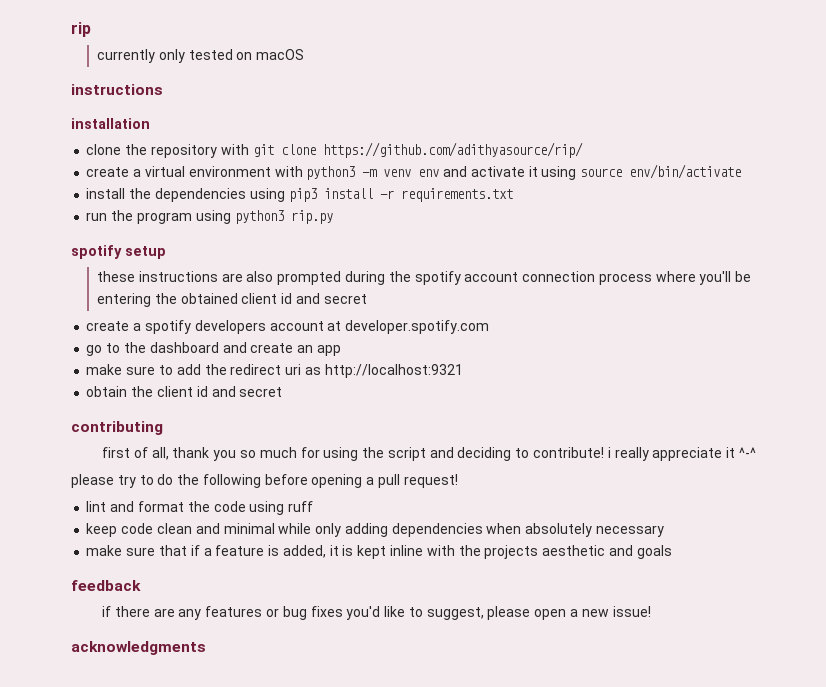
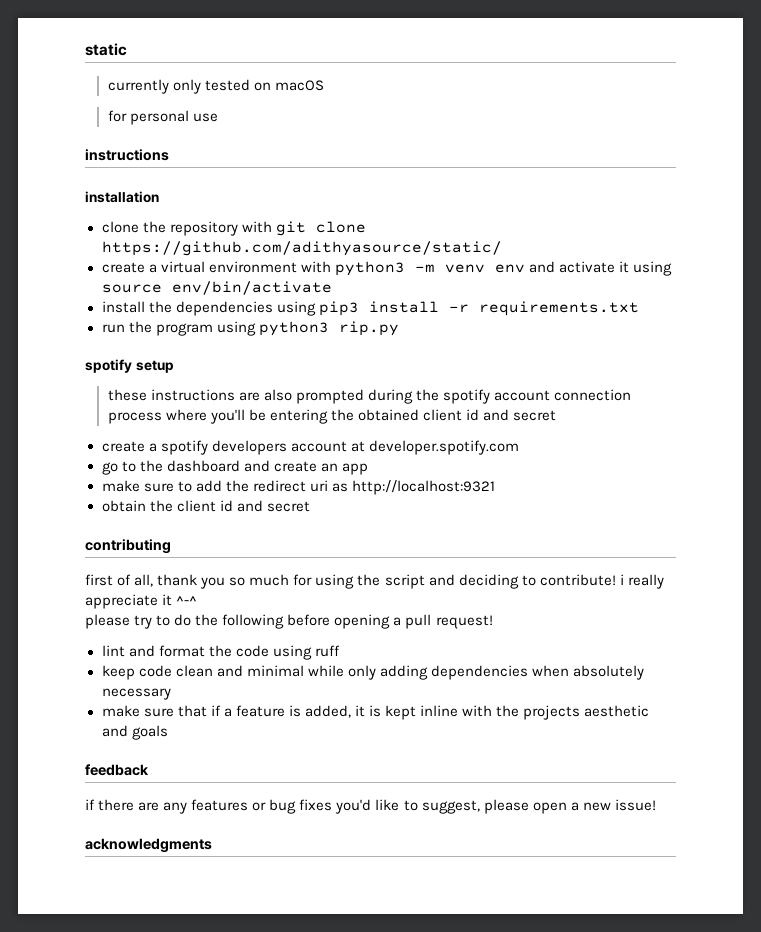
- rip
+ static
+ for personal use
- clone the repository with git clone https://github.com/adithyasource/rip/
+ clone the repository with git clone https://github.com/adithyasource/static/

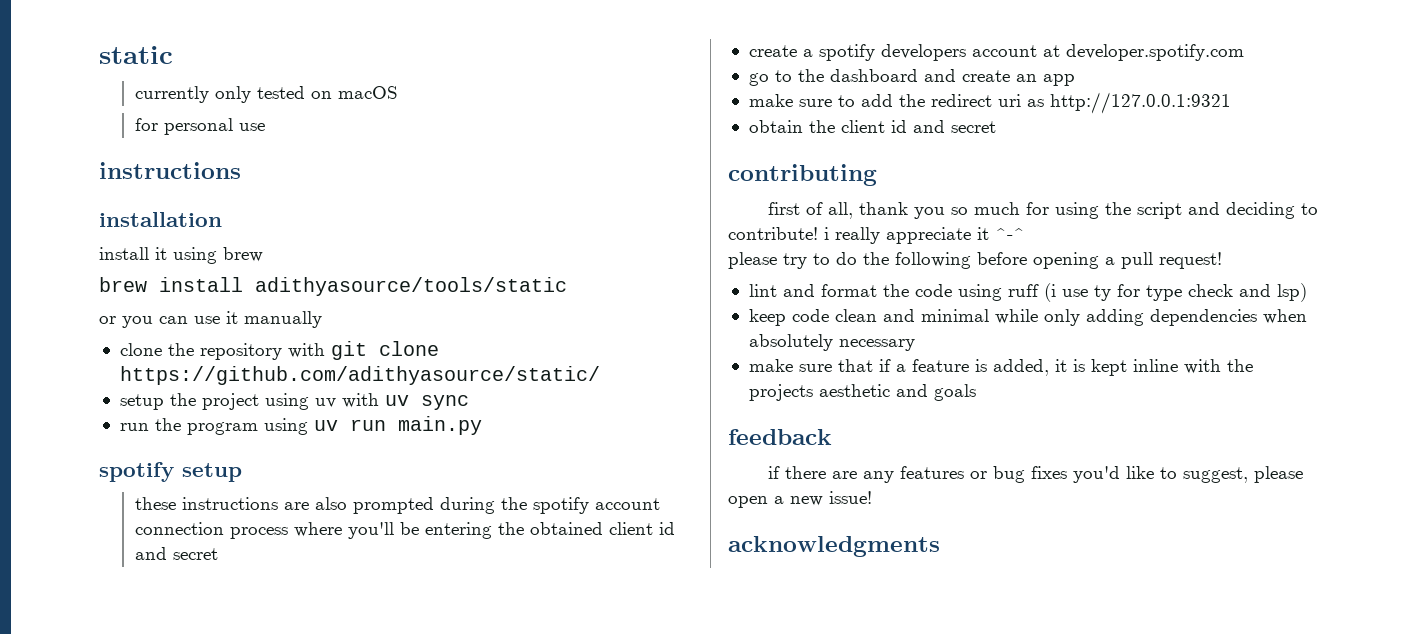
+ install it using brew
+ brew install adithyasource/tools/static
+ or you can use it manually
- create a virtual environment with python3 -m venv env and activate it using source env/bin/activate
- install the dependencies using pip3 install -r requirements.txt
+ setup the project using uv with uv sync
- run the program using python3 rip.py
+ run the program using uv run main.py
- make sure to add the redirect uri as http://localhost:9321
+ make sure to add the redirect uri as http://127.0.0.1:9321
- lint and format the code using ruff
+ lint and format the code using ruff (i use ty for type check and lsp)

